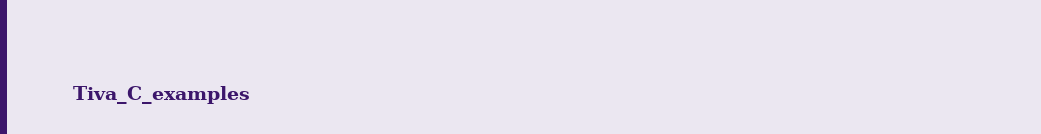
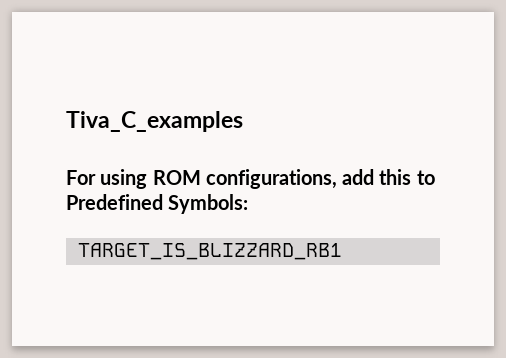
+ For using ROM configurations, add this to Predefined Symbols:
+ TARGET_IS_BLIZZARD_RB1

